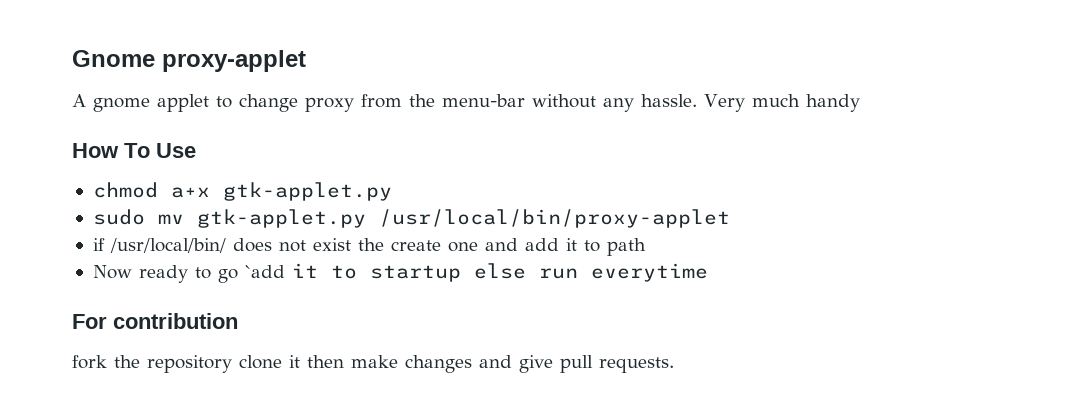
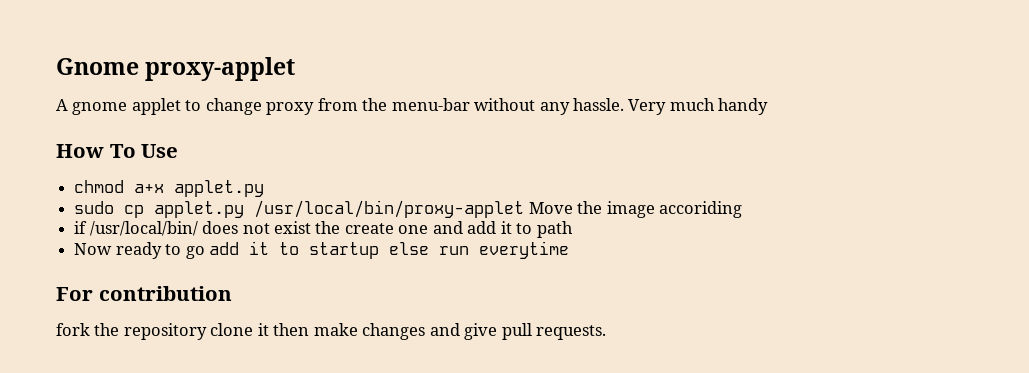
- chmod a+x gtk-applet.py
+ chmod a+x applet.py
- sudo mv gtk-applet.py /usr/local/bin/proxy-applet
+ sudo cp applet.py /usr/local/bin/proxy-applet Move the image accoriding
- Now ready to go `add it to startup else run everytime
+ Now ready to go add it to startup else run everytime

